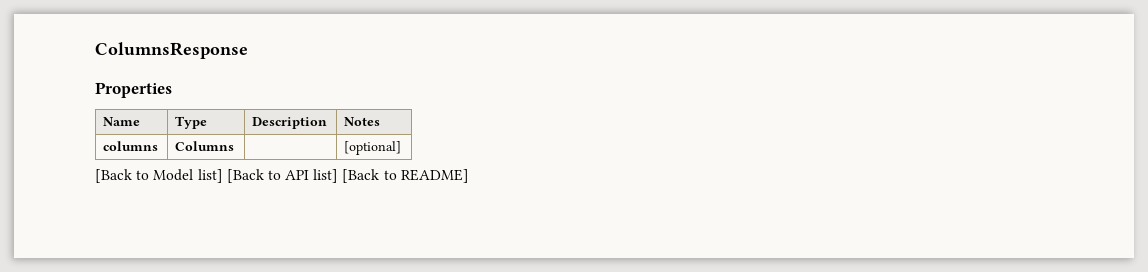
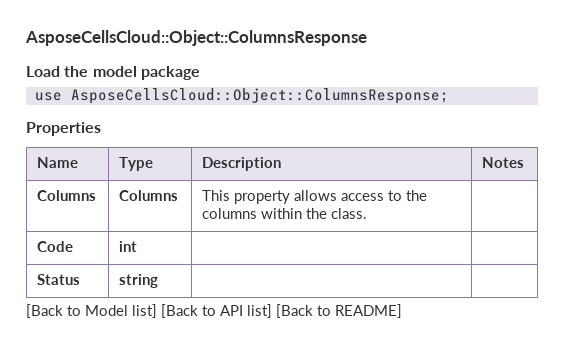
- ColumnsResponse
+ AsposeCellsCloud::Object::ColumnsResponse
+ Load the model package
+ use AsposeCellsCloud::Object::ColumnsResponse;
- columns | Columns | | [optional]
+ Columns | Columns | This property allows access to the columns within the class. |
+ Code | int | |
+ Status | string | |

